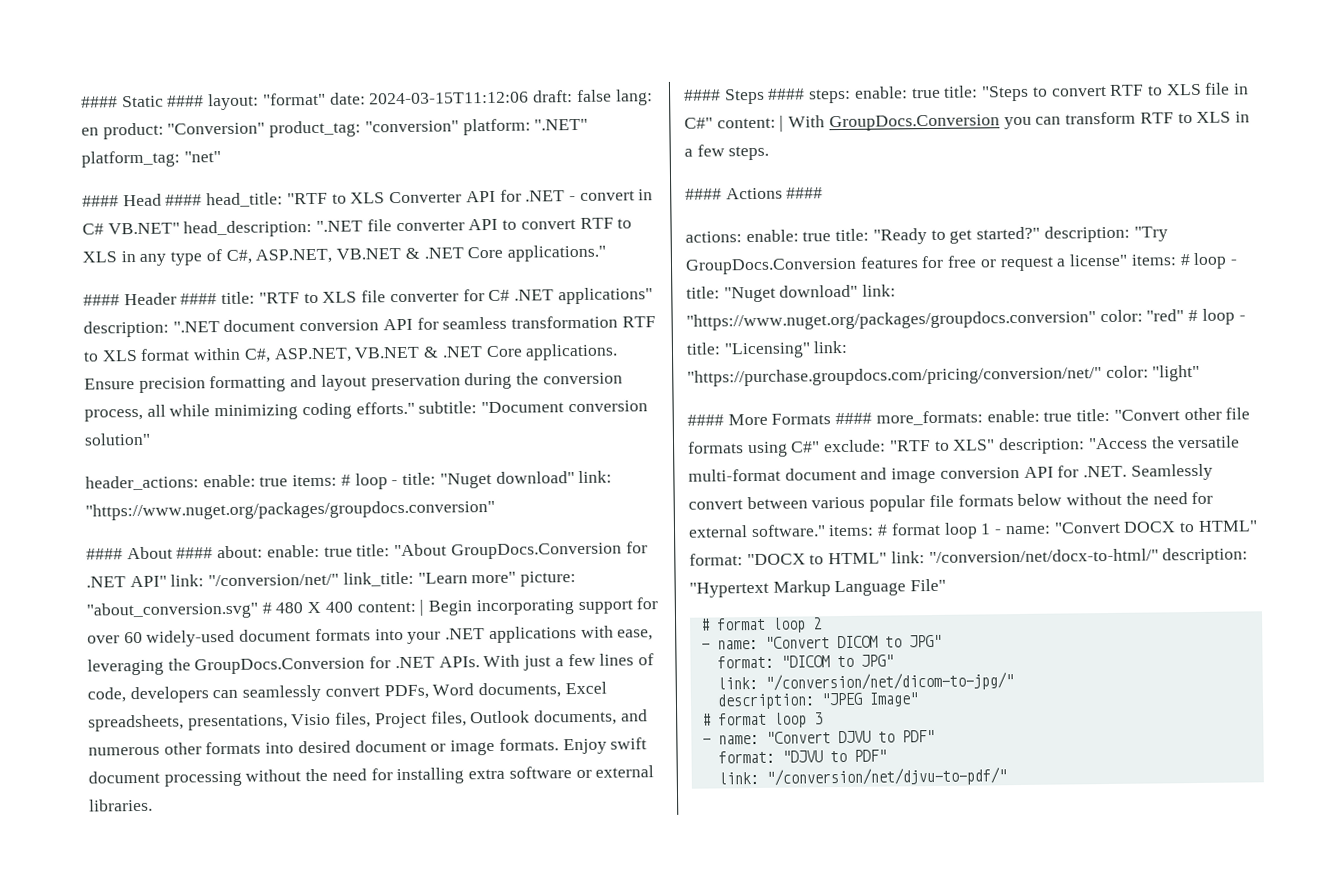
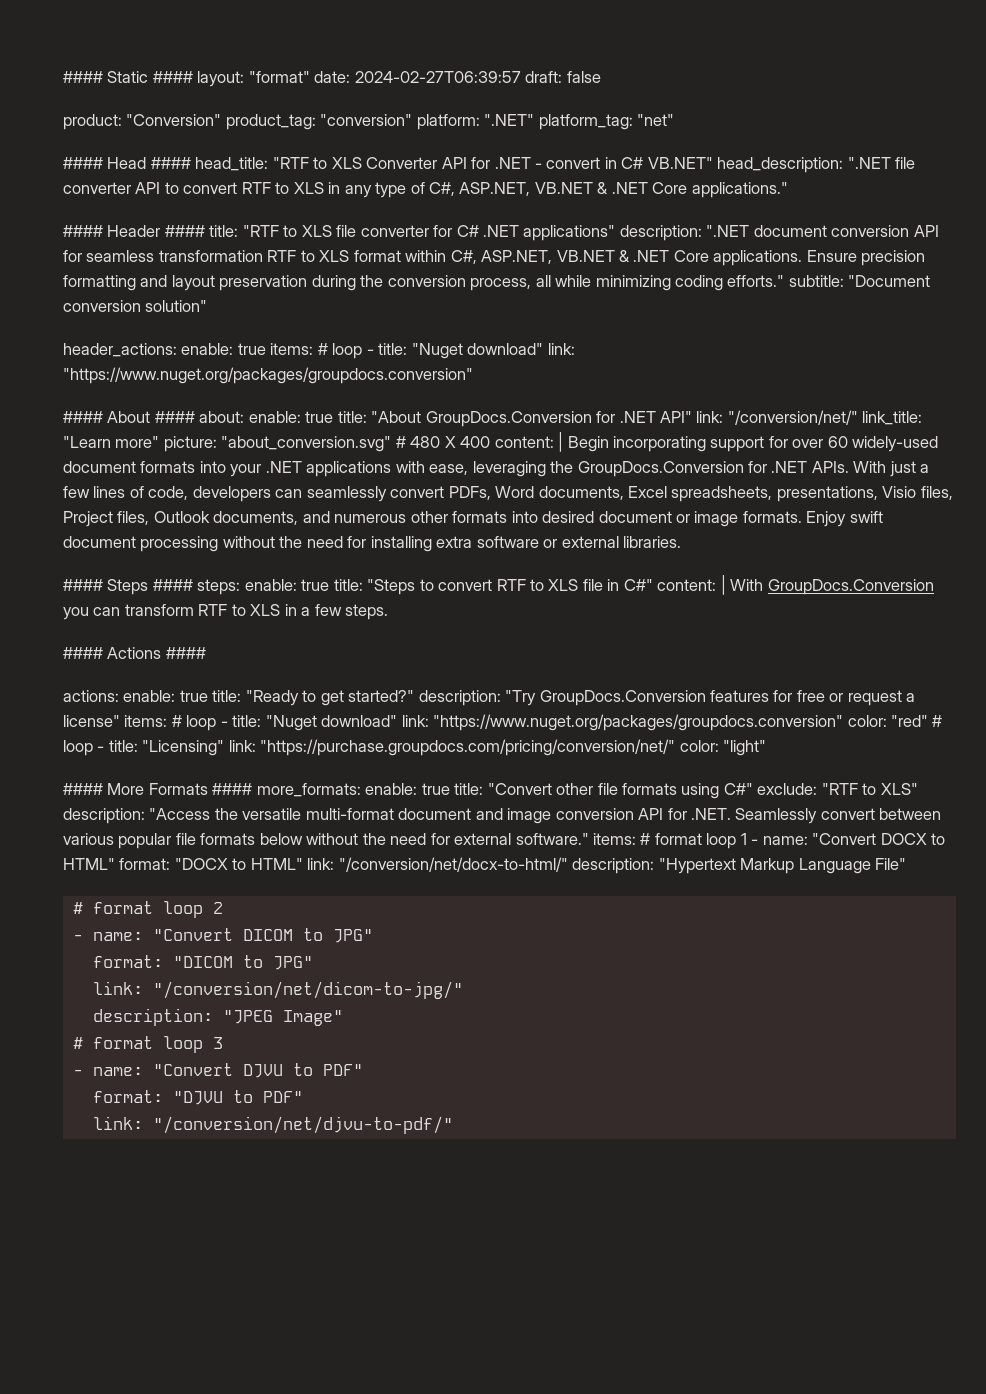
- #### Static #### layout: "format" date: 2024-03-15T11:12:06 draft: false lang: en product: "Conversion" product_tag: "conversion" platform: ".NET" platform_tag: "net"
+ #### Static #### layout: "format" date: 2024-02-27T06:39:57 draft: false
+ product: "Conversion" product_tag: "conversion" platform: ".NET" platform_tag: "net"

